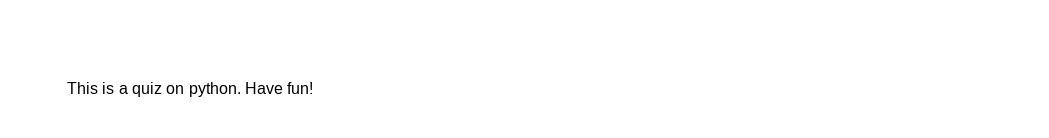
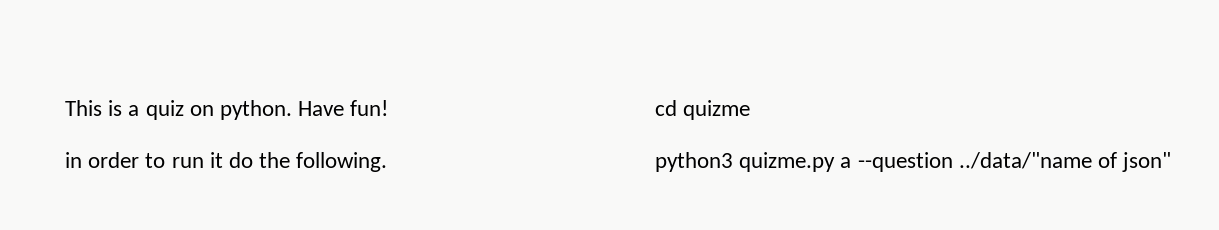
+ in order to run it do the following.
+ cd quizme
+ python3 quizme.py a --question ../data/"name of json"

